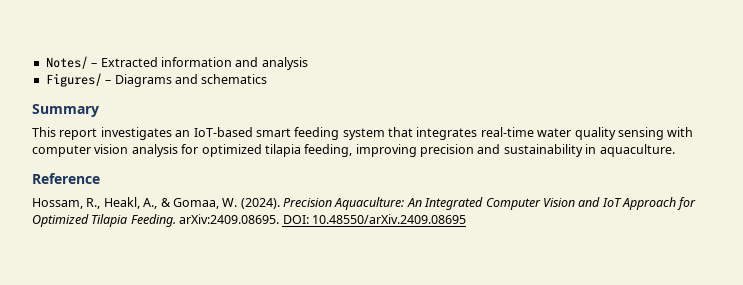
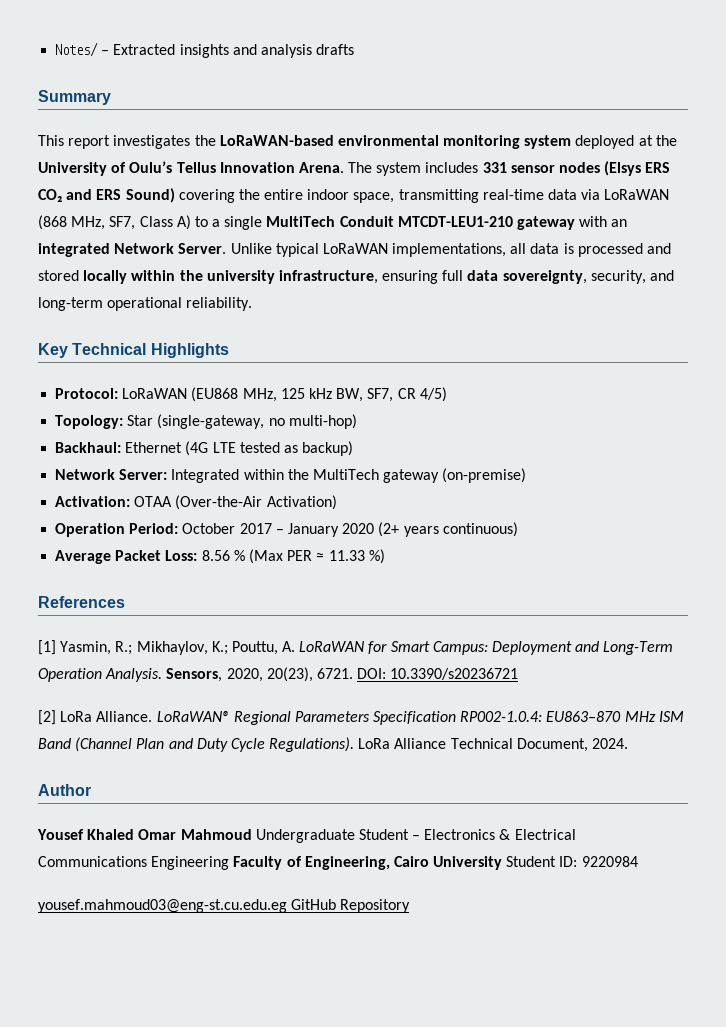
- Notes/ – Extracted information and analysis
- Figures/ – Diagrams and schematics
+ Notes/ – Extracted insights and analysis drafts
- This report investigates an IoT-based smart feeding system that integrates real-time water quality sensing with computer vision analysis for optimized tilapia feeding, improving precision and sustainability in aquaculture.
- Reference
- Hossam, R., Heakl, A., & Gomaa, W. (2024). Precision Aquaculture: An Integrated Computer Vision and IoT Approach for Optimized Tilapia Feeding. arXiv:2409.08695. DOI: 10.48550/arXiv.2409.08695
+ This report investigates the LoRaWAN-based environmental monitoring system deployed at the University of Oulu’s Tellus Innovation Arena. The system includes 331 sensor nodes (Elsys ERS CO₂ and ERS Sound) covering the entire indoor space, transmitting real-time data via LoRaWAN (868 MHz, SF7, Class A) to a single MultiTech Conduit MTCDT-LEU1-210 gateway with an integrated Network Server. Unlike typical LoRaWAN implementations, all data is processed and stored locally within the university infrastructure, ensuring full data sovereignty, security, and long-term operational reliability.
+ Key Technical Highlights
+ Protocol: LoRaWAN (EU868 MHz, 125 kHz BW, SF7, CR 4/5)
+ Topology: Star (single-gateway, no multi-hop)
+ Backhaul: Ethernet (4G LTE tested as backup)
+ Network Server: Integrated within the MultiTech gateway (on-premise)
+ Activation: OTAA (Over-the-Air Activation)
+ Operation Period: October 2017 – January 2020 (2+ years continuous)
+ Average Packet Loss: 8.56 % (Max PER ≈ 11.33 %)
+ References
+ [1] Yasmin, R.; Mikhaylov, K.; Pouttu, A. LoRaWAN for Smart Campus: Deployment and Long-Term Operation Analysis. Sensors, 2020, 20(23), 6721. DOI: 10.3390/s20236721
+ [2] LoRa Alliance. LoRaWAN® Regional Parameters Specification RP002-1.0.4: EU863–870 MHz ISM Band (Channel Plan and Duty Cycle Regulations). LoRa Alliance Technical Document, 2024.
+ Author
+ Yousef Khaled Omar Mahmoud Undergraduate Student – Electronics & Electrical Communications Engineering Faculty of Engineering, Cairo University Student ID: 9220984
+ yousef.mahmoud03@eng-st.cu.edu.eg GitHub Repository

